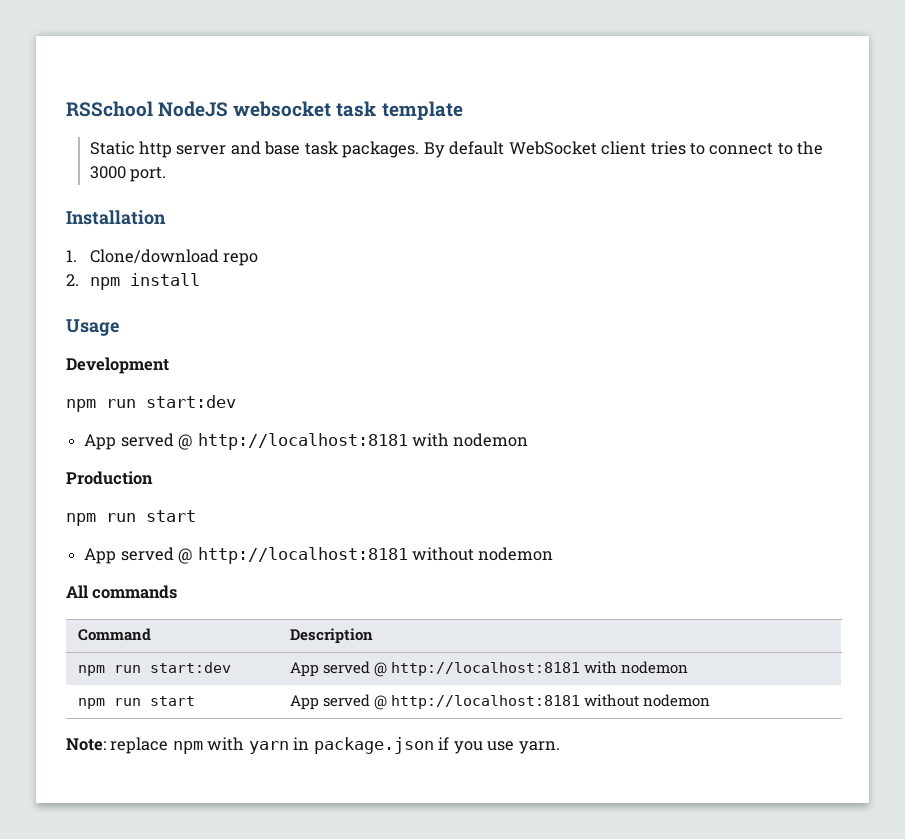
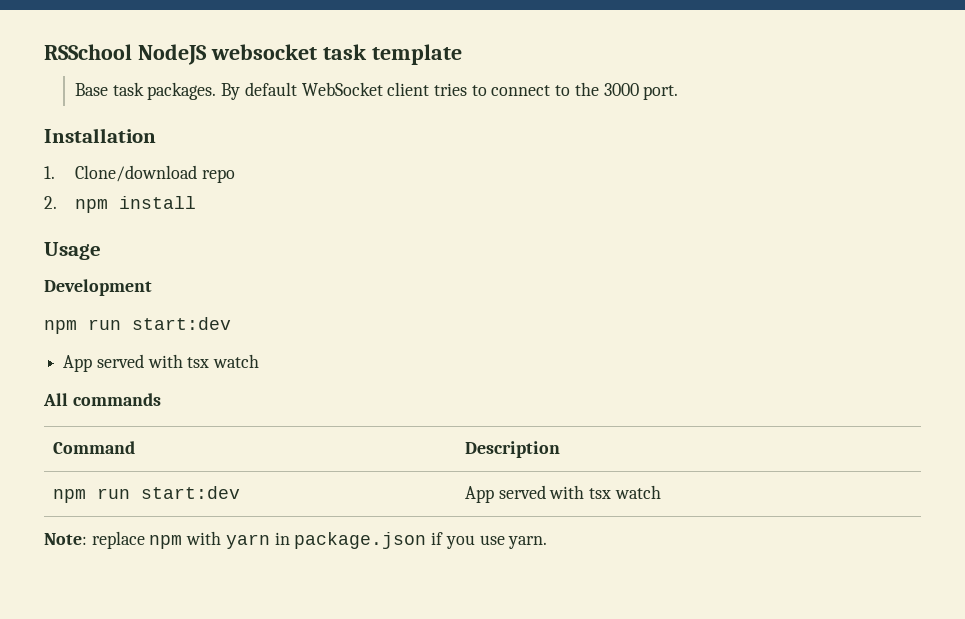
- Static http server and base task packages.
+ Base task packages.
  Development
  npm run start:dev
- App served @ http://localhost:8181 with nodemon
- Production
- npm run start
- App served @ http://localhost:8181 without nodemon
+ App served with tsx watch
- npm run start:dev | App served @ http://localhost:8181 with nodemon
- npm run start | App served @ http://localhost:8181 without nodemon
+ npm run start:dev | App served with tsx watch

